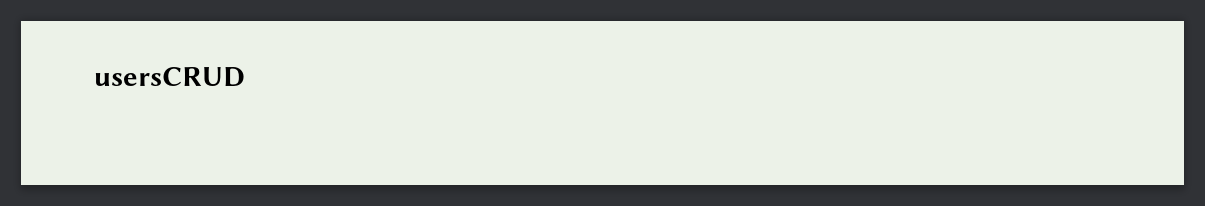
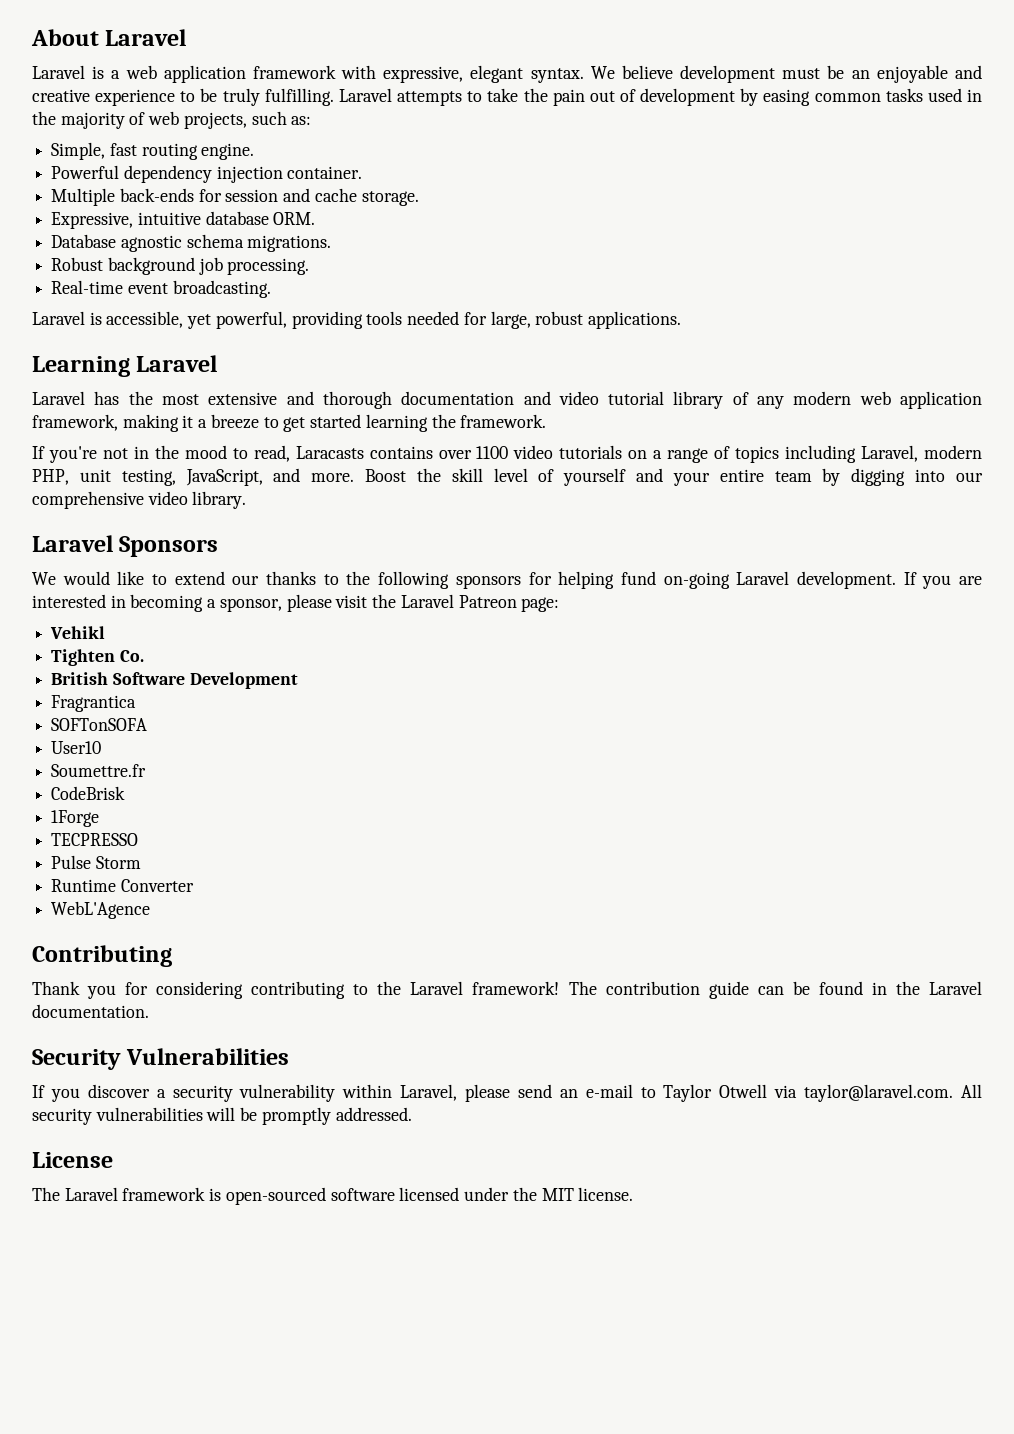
- usersCRUD
+ About Laravel
+ Laravel is a web application framework with expressive, elegant syntax. We believe development must be an enjoyable and creative experience to be truly fulfilling. Laravel attempts to take the pain out of development by easing common tasks used in the majority of web projects, such as:
+ Simple, fast routing engine.
+ Powerful dependency injection container.
+ Multiple back-ends for session and cache storage.
+ Expressive, intuitive database ORM.
+ Database agnostic schema migrations.
+ Robust background job processing.
+ Real-time event broadcasting.
+ Laravel is accessible, yet powerful, providing tools needed for large, robust applications.
+ Learning Laravel
+ Laravel has the most extensive and thorough documentation and video tutorial library of any modern web application framework, making it a breeze to get started learning the framework.
+ If you're not in the mood to read, Laracasts contains over 1100 video tutorials on a range of topics including Laravel, modern PHP, unit testing, JavaScript, and more. Boost the skill level of yourself and your entire team by digging into our comprehensive video library.
+ Laravel Sponsors
+ We would like to extend our thanks to the following sponsors for helping fund on-going Laravel development. If you are interested in becoming a sponsor, please visit the Laravel Patreon page:
+ Vehikl
+ Tighten Co.
+ British Software Development
+ Fragrantica
+ SOFTonSOFA
+ User10
+ Soumettre.fr
+ CodeBrisk
+ 1Forge
+ TECPRESSO
+ Pulse Storm
+ Runtime Converter
+ WebL'Agence
+ Contributing
+ Thank you for considering contributing to the Laravel framework! The contribution guide can be found in the Laravel documentation.
+ Security Vulnerabilities
+ If you discover a security vulnerability within Laravel, please send an e-mail to Taylor Otwell via taylor@laravel.com. All security vulnerabilities will be promptly addressed.
+ License
+ The Laravel framework is open-sourced software licensed under the MIT license.

